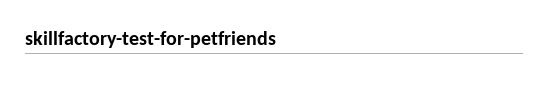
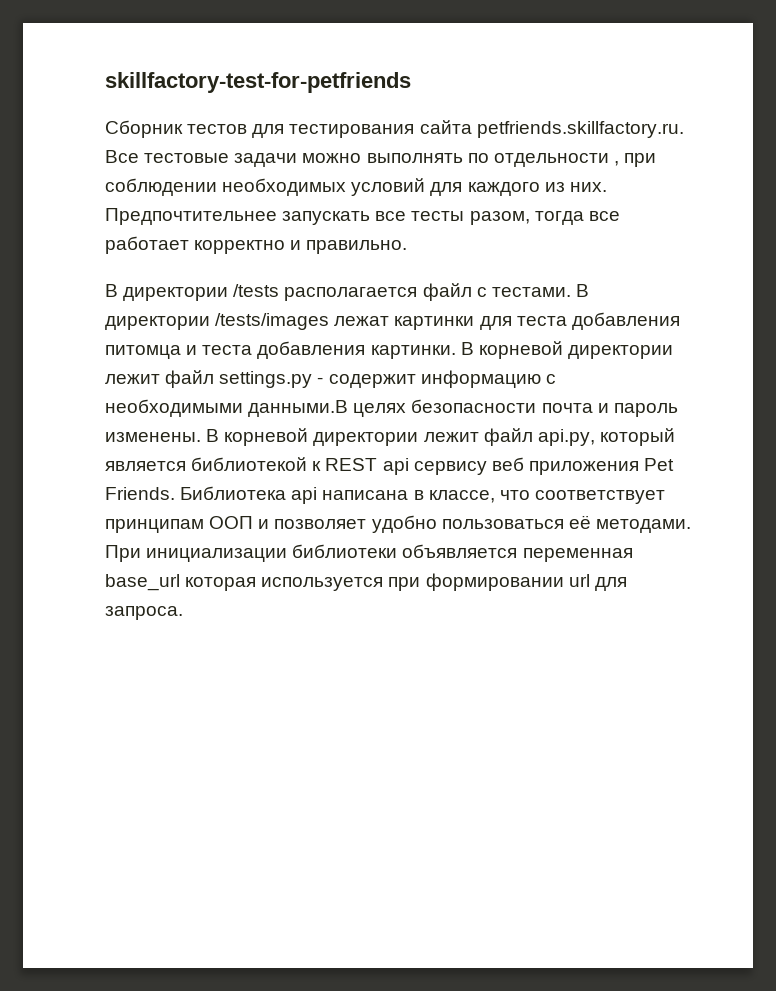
+ Сборник тестов для тестирования сайта petfriends.skillfactory.ru. Все тестовые задачи можно выполнять по отдельности , при соблюдении необходимых условий для каждого из них. Предпочтительнее запускать все тесты разом, тогда все работает корректно и правильно.
+ В директории /tests располагается файл с тестами. В директории /tests/images лежат картинки для теста добавления питомца и теста добавления картинки. В корневой директории лежит файл settings.py - содержит информацию с необходимыми данными.В целях безопасности почта и пароль изменены. В корневой директории лежит файл api.py, который является библиотекой к REST api сервису веб приложения Pet Friends. Библиотека api написана в классе, что соответствует принципам ООП и позволяет удобно пользоваться её методами. При инициализации библиотеки объявляется переменная base_url которая используется при формировании url для запроса.

